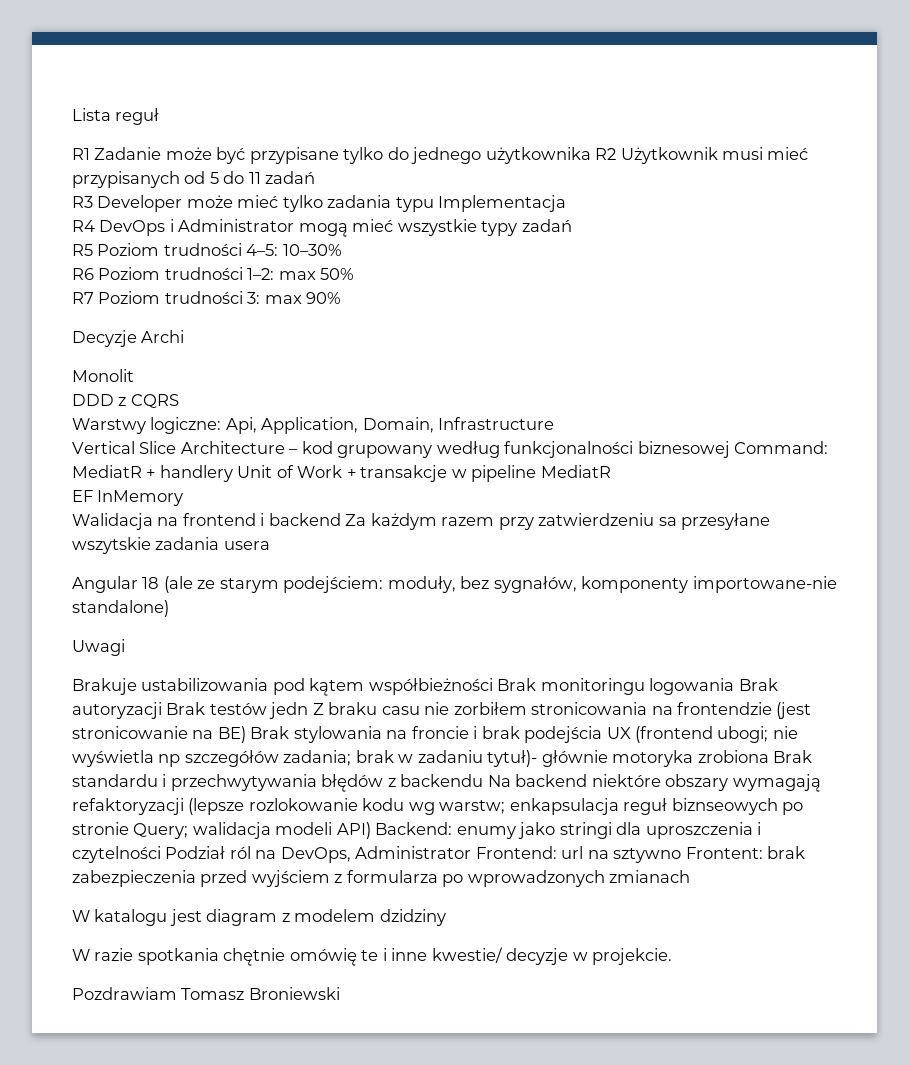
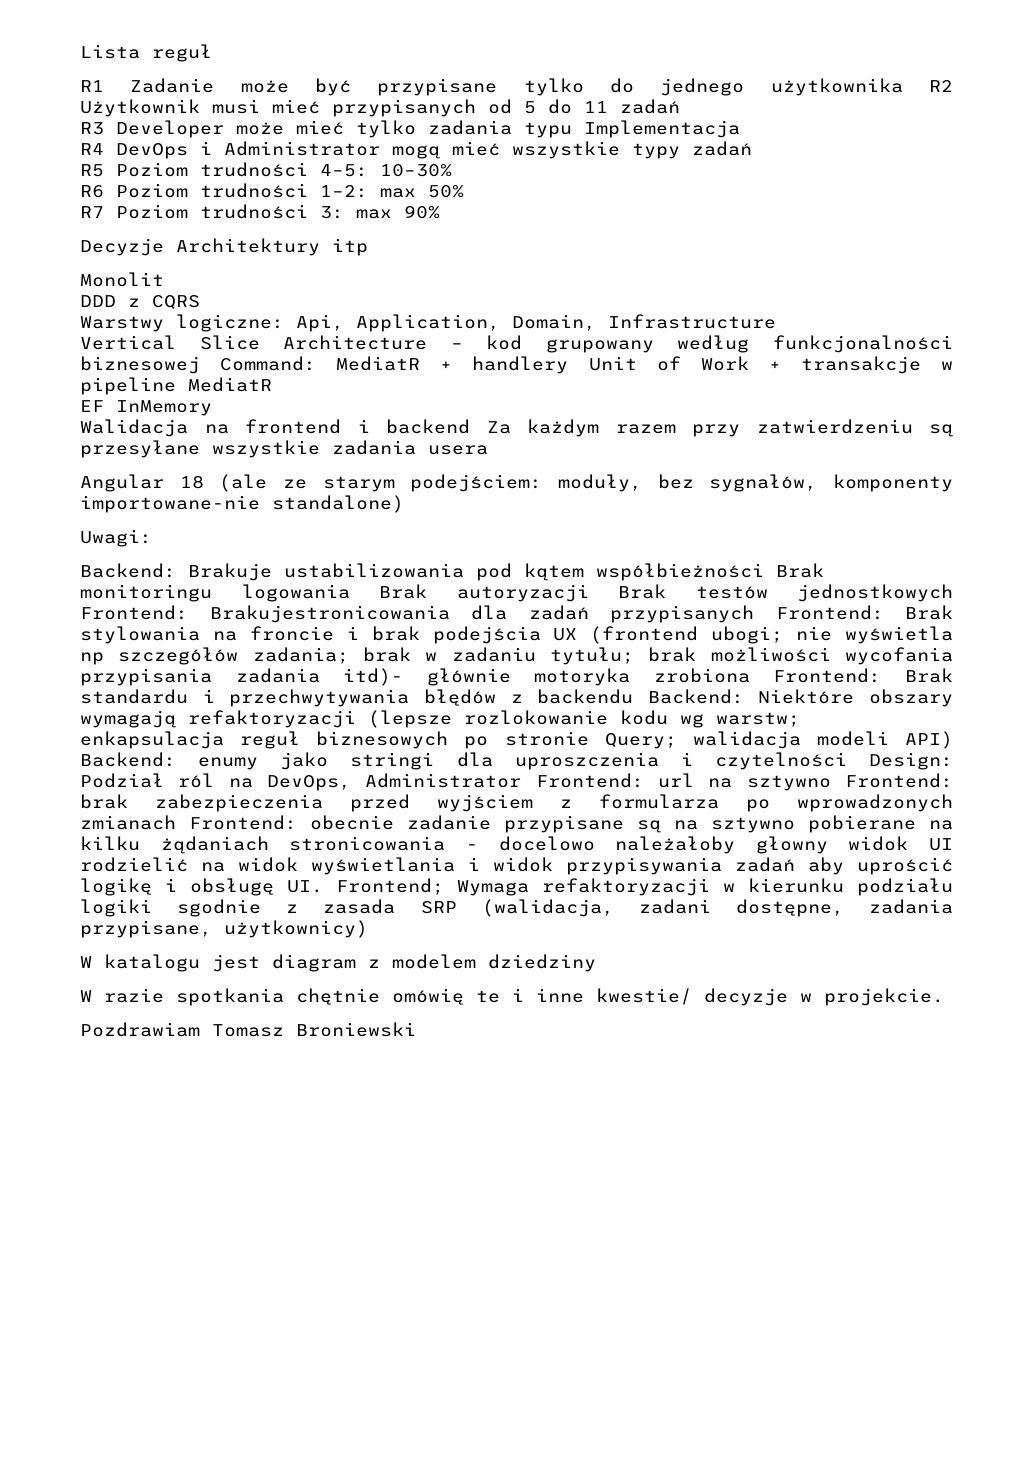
- Decyzje Archi
+ Decyzje Architektury itp
- Walidacja na frontend i backend Za każdym razem przy zatwierdzeniu sa przesyłane wszytskie zadania usera
+ Walidacja na frontend i backend Za każdym razem przy zatwierdzeniu są przesyłane wszystkie zadania usera
- Uwagi
- Brakuje ustabilizowania pod kątem współbieżności Brak monitoringu logowania Brak autoryzacji Brak testów jedn Z braku casu nie zorbiłem stronicowania na frontendzie (jest stronicowanie na BE) Brak stylowania na froncie i brak podejścia UX (frontend ubogi;
+ Uwagi:
+ Backend: Brakuje ustabilizowania pod kątem współbieżności Brak monitoringu logowania Brak autoryzacji Brak testów jednostkowych Frontend: Brakujestronicowania dla zadań przypisanych Frontend: Brak stylowania na froncie i brak podejścia UX (frontend ubogi;
- brak w zadaniu tytuł)- głównie motoryka zrobiona Brak standardu i przechwytywania błędów z backendu Na backend niektóre obszary wymagają refaktoryzacji (lepsze rozlokowanie kodu wg warstw;
+ brak w zadaniu tytułu; brak możliwości wycofania przypisania zadania itd)- głównie motoryka zrobiona Frontend: Brak standardu i przechwytywania błędów z backendu Backend: Niektóre obszary wymagają refaktoryzacji (lepsze rozlokowanie kodu wg warstw;
- enkapsulacja reguł biznseowych po stronie Query;
+ enkapsulacja reguł biznesowych po stronie Query;
- enumy jako stringi dla uproszczenia i czytelności Podział ról na DevOps, Administrator Frontend:
+ enumy jako stringi dla uproszczenia i czytelności Design: Podział ról na DevOps, Administrator Frontend:
- url na sztywno Frontent:
+ url na sztywno Frontend:
- brak zabezpieczenia przed wyjściem z formularza po wprowadzonych zmianach
+ brak zabezpieczenia przed wyjściem z formularza po wprowadzonych zmianach Frontend: obecnie zadanie przypisane są na sztywno pobierane na kilku żądaniach stronicowania - docelowo należałoby głowny widok UI rodzielić na widok wyświetlania i widok przypisywania zadań aby uprościć logikę i obsługę UI. Frontend; Wymaga refaktoryzacji w kierunku podziału logiki sgodnie z zasada SRP (walidacja, zadani dostępne, zadania przypisane, użytkownicy)
- W katalogu jest diagram z modelem dzidziny
+ W katalogu jest diagram z modelem dziedziny

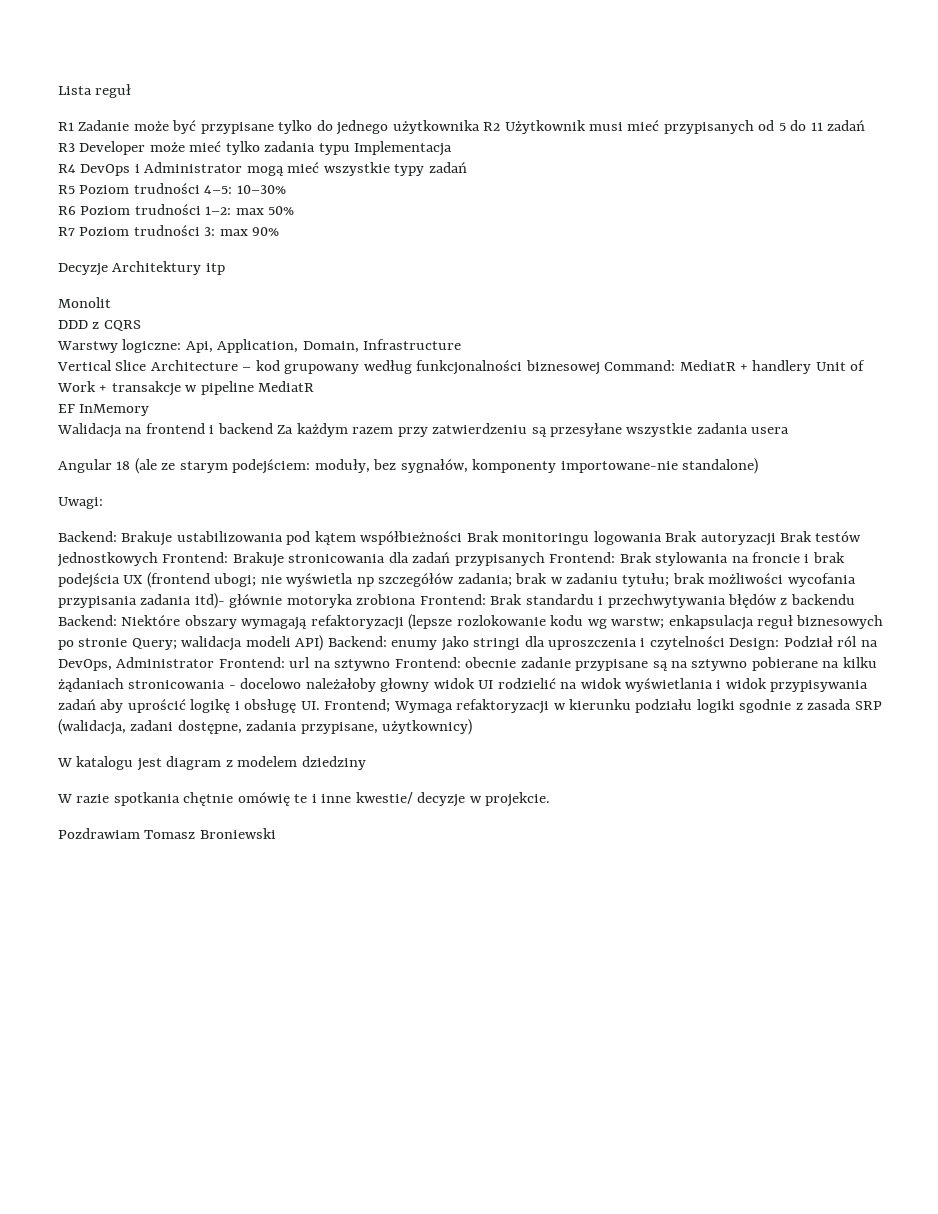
- Brakujestronicowania dla zadań przypisanych Frontend:
+ Brakuje stronicowania dla zadań przypisanych Frontend:
- brak zabezpieczenia przed wyjściem z formularza po wprowadzonych zmianach Frontend:

